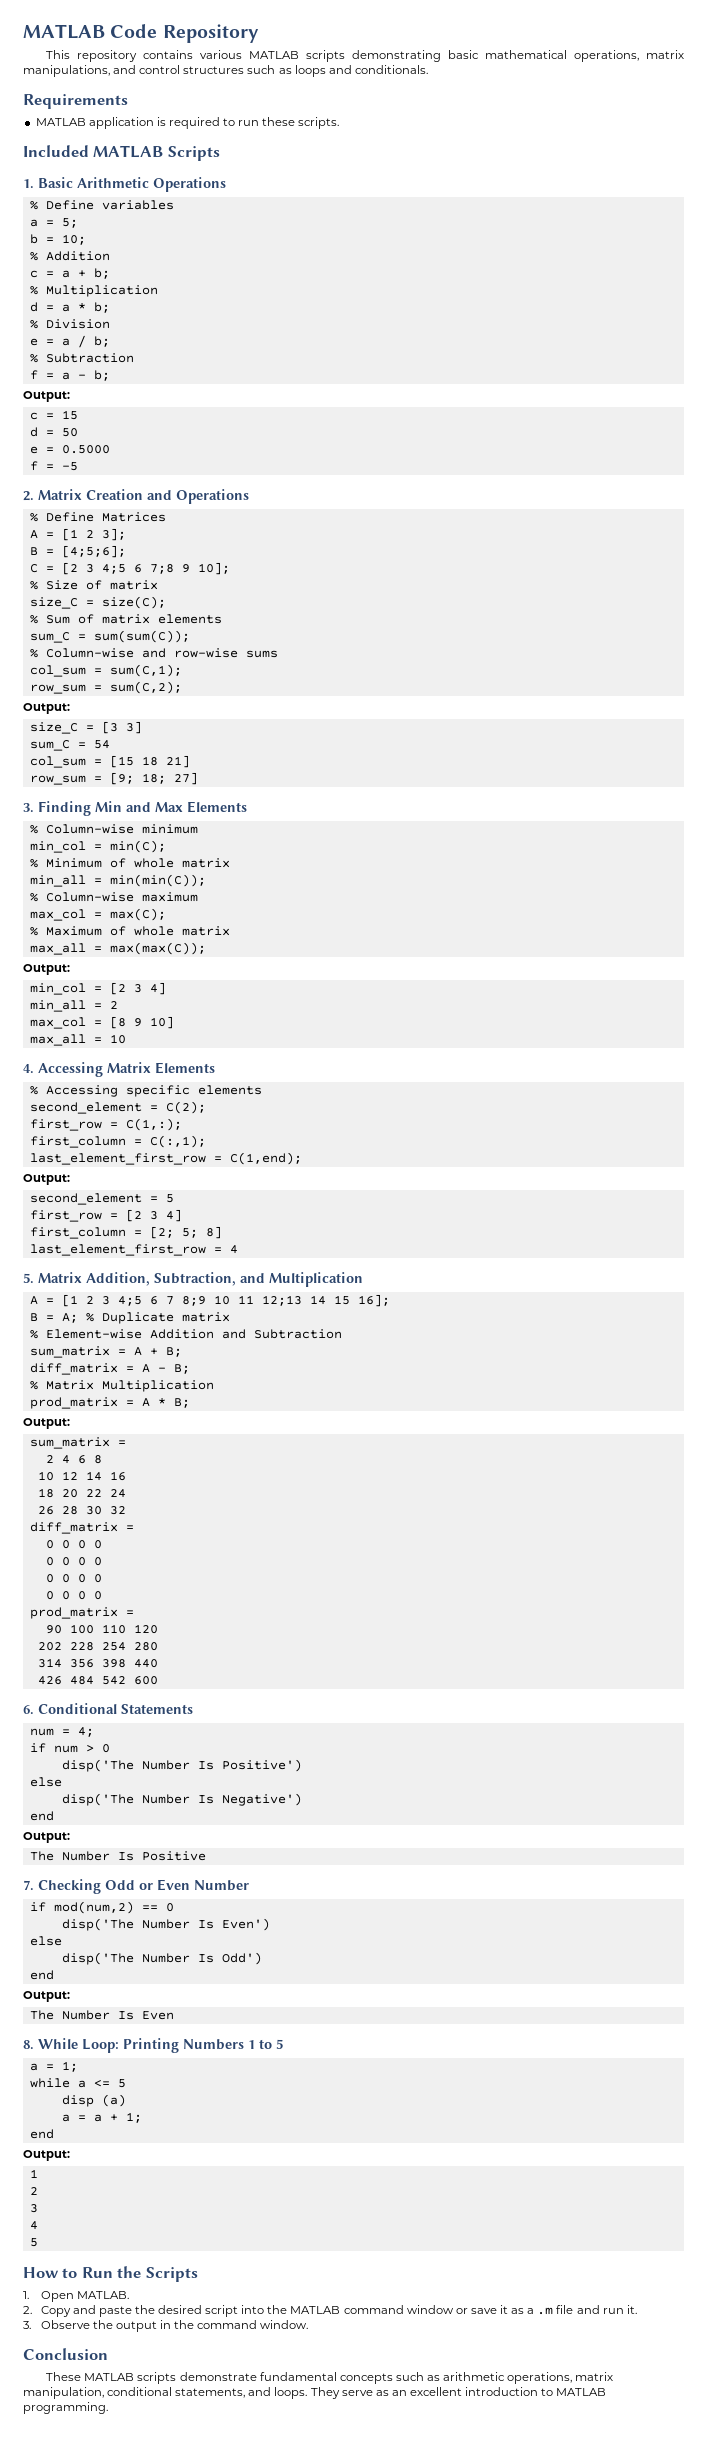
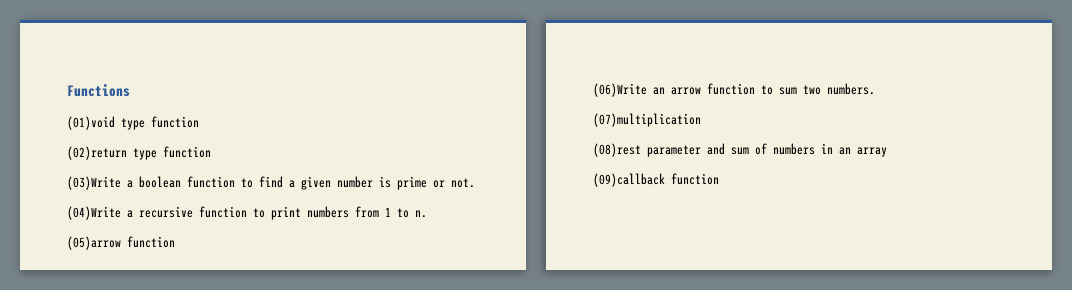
- MATLAB Code Repository
- This repository contains various MATLAB scripts demonstrating basic mathematical operations, matrix manipulations, and control structures such as loops and conditionals.
- Requirements
- MATLAB application is required to run these scripts.
- Included MATLAB Scripts
- 1. Basic Arithmetic Operations
- % Define variables
- a = 5;
- b = 10;
- % Addition
- c = a + b;
- % Multiplication
- d = a * b;
- % Division
- e = a / b;
- % Subtraction
- f = a - b;
- Output:
- c = 15
- d = 50
- e = 0.5000
- f = -5
- 2. Matrix Creation and Operations
- % Define Matrices
- A = [1 2 3];
- B = [4;5;6];
- C = [2 3 4;5 6 7;8 9 10];
- % Size of matrix
- size_C = size(C);
- % Sum of matrix elements
- sum_C = sum(sum(C));
- % Column-wise and row-wise sums
- col_sum = sum(C,1);
- row_sum = sum(C,2);
- Output:
- size_C = [3 3]
- sum_C = 54
- col_sum = [15 18 21]
- row_sum = [9; 18; 27]
- 3. Finding Min and Max Elements
- % Column-wise minimum
- min_col = min(C);
- % Minimum of whole matrix
- min_all = min(min(C));
- % Column-wise maximum
- max_col = max(C);
- % Maximum of whole matrix
- max_all = max(max(C));
- Output:
- min_col = [2 3 4]
- min_all = 2
- max_col = [8 9 10]
- max_all = 10
- 4. Accessing Matrix Elements
- % Accessing specific elements
- second_element = C(2);
- first_row = C(1,:);
- first_column = C(:,1);
- last_element_first_row = C(1,end);
- Output:
- second_element = 5
- first_row = [2 3 4]
- first_column = [2; 5; 8]
- last_element_first_row = 4
- 5. Matrix Addition, Subtraction, and Multiplication
- A = [1 2 3 4;5 6 7 8;9 10 11 12;13 14 15 16];
- B = A; % Duplicate matrix
- % Element-wise Addition and Subtraction
- sum_matrix = A + B;
- diff_matrix = A - B;
- % Matrix Multiplication
- prod_matrix = A * B;
- Output:
- sum_matrix =
- 2 4 6 8
- 10 12 14 16
- 18 20 22 24
- 26 28 30 32
- diff_matrix =
- 0 0 0 0
- 0 0 0 0
- 0 0 0 0
- 0 0 0 0
- prod_matrix =
- 90 100 110 120
- 202 228 254 280
- 314 356 398 440
- 426 484 542 600
- 6. Conditional Statements
- num = 4;
- if num > 0
- disp('The Number Is Positive')
- else
- disp('The Number Is Negative')
- end
- Output:
- The Number Is Positive
- 7. Checking Odd or Even Number
- if mod(num,2) == 0
- disp('The Number Is Even')
- else
- disp('The Number Is Odd')
- end
- Output:
- The Number Is Even
- 8. While Loop: Printing Numbers 1 to 5
- a = 1;
- while a <= 5
- disp (a)
- a = a + 1;
- end
- Output:
- 1
- 2
- 3
- 4
- 5
- How to Run the Scripts
- 1. Open MATLAB.
- 2. Copy and paste the desired script into the MATLAB command window or save it as a .m file and run it.
- 3. Observe the output in the command window.
- Conclusion
- These MATLAB scripts demonstrate fundamental concepts such as arithmetic operations, matrix manipulation, conditional statements, and loops. They serve as an excellent introduction to MATLAB programming.
+ Functions
+ (01)void type function
+ (02)return type function
+ (03)Write a boolean function to find a given number is prime or not.
+ (04)Write a recursive function to print numbers from 1 to n.
+ (05)arrow function
+ (06)Write an arrow function to sum two numbers.
+ (07)multiplication
+ (08)rest parameter and sum of numbers in an array
+ (09)callback function

